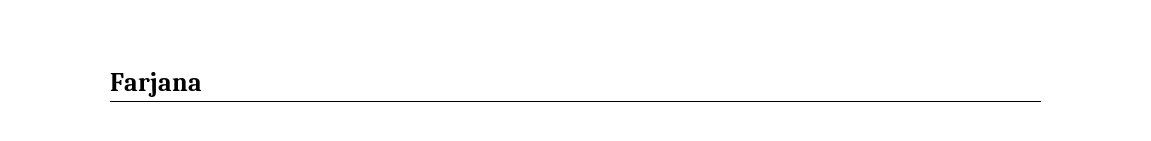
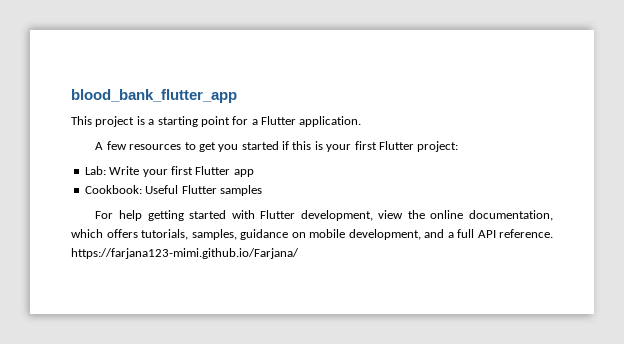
- Farjana
+ blood_bank_flutter_app
+ This project is a starting point for a Flutter application.
+ A few resources to get you started if this is your first Flutter project:
+ Lab: Write your first Flutter app
+ Cookbook: Useful Flutter samples
+ For help getting started with Flutter development, view the online documentation, which offers tutorials, samples, guidance on mobile development, and a full API reference. https://farjana123-mimi.github.io/Farjana/

